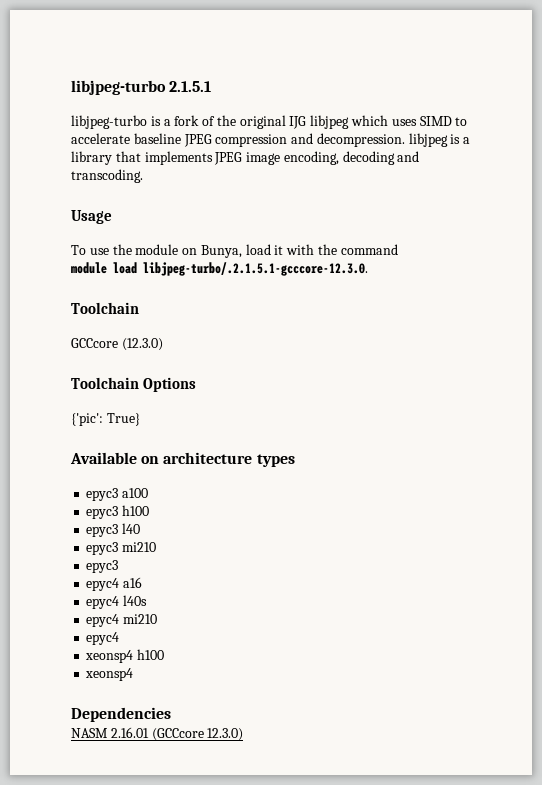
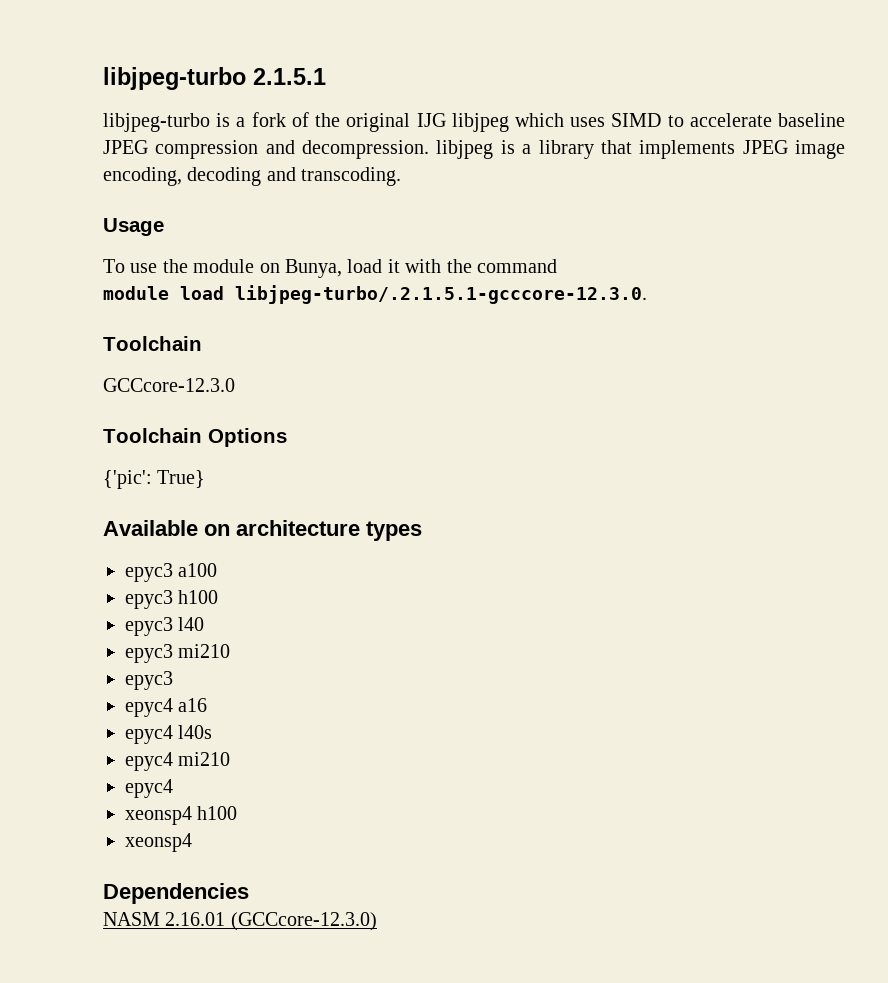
- GCCcore (12.3.0)
+ GCCcore-12.3.0
- NASM 2.16.01 (GCCcore 12.3.0)
+ NASM 2.16.01 (GCCcore-12.3.0)

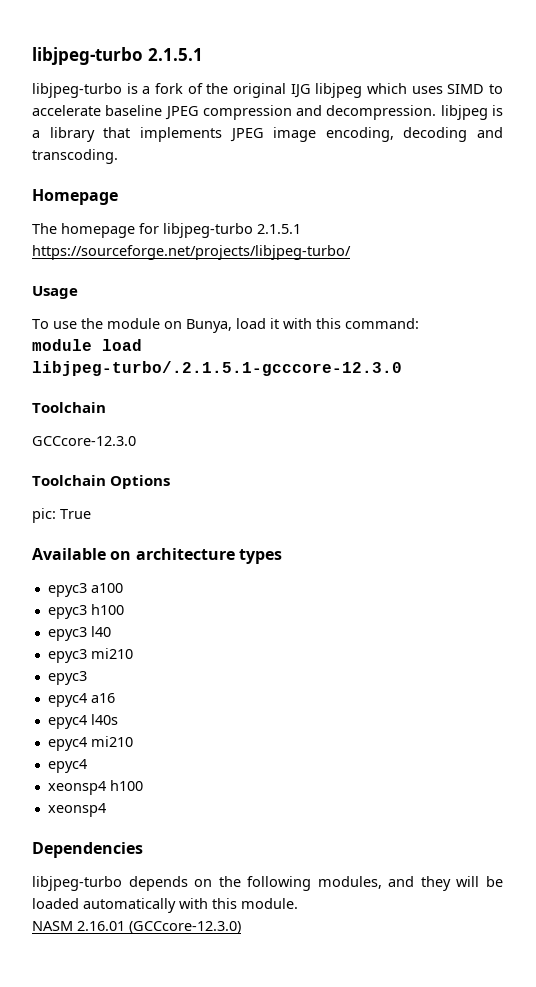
+ Homepage
+ The homepage for libjpeg-turbo 2.1.5.1 https://sourceforge.net/projects/libjpeg-turbo/
- To use the module on Bunya, load it with the command
+ To use the module on Bunya, load it with this command:
- module load libjpeg-turbo/.2.1.5.1-gcccore-12.3.0.
+ module load libjpeg-turbo/.2.1.5.1-gcccore-12.3.0
- {'pic': True}
+ pic: True
+ libjpeg-turbo depends on the following modules, and they will be loaded automatically with this module.

